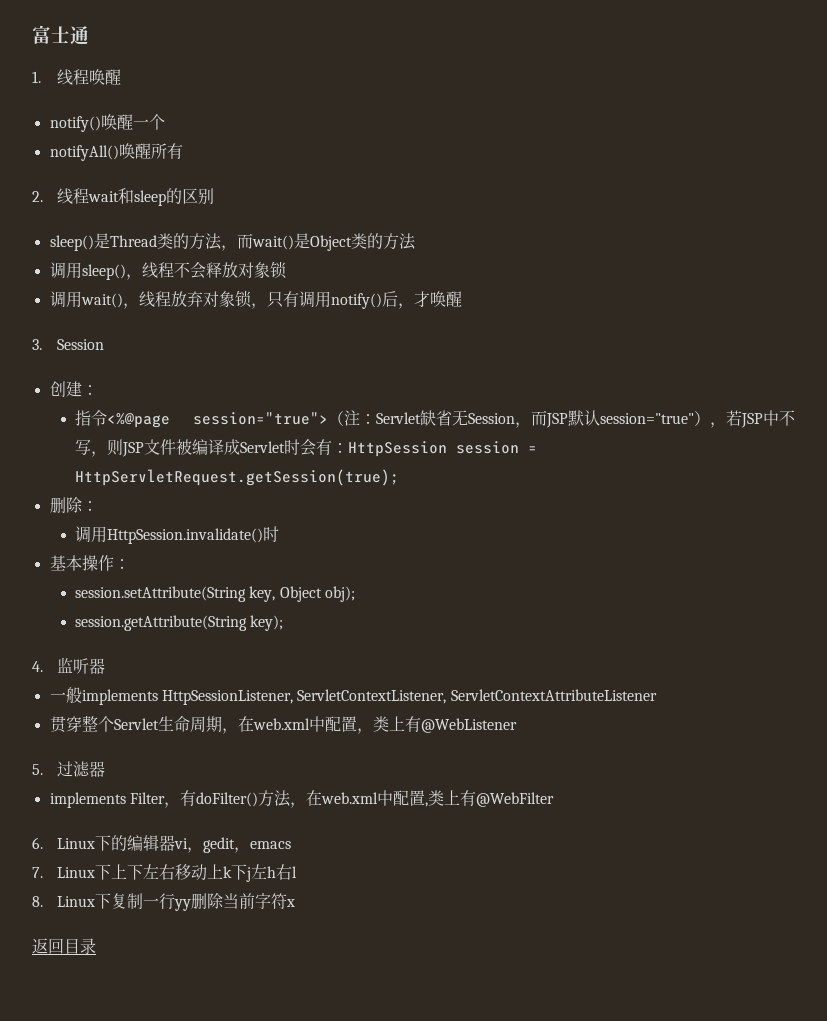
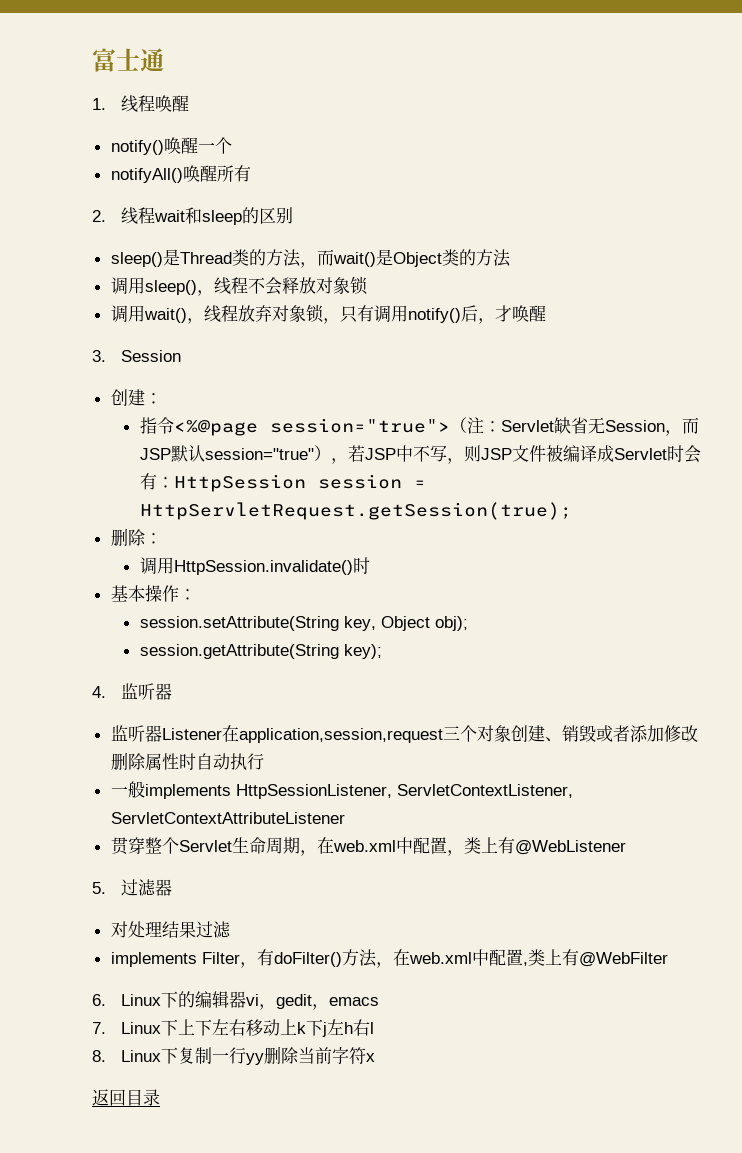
+ 监听器Listener在application,session,request三个对象创建、销毁或者添加修改删除属性时自动执行
+ 对处理结果过滤

